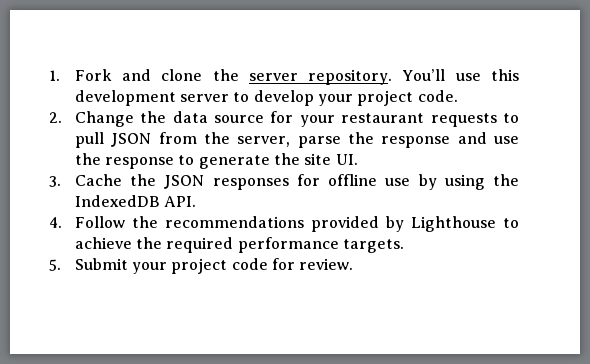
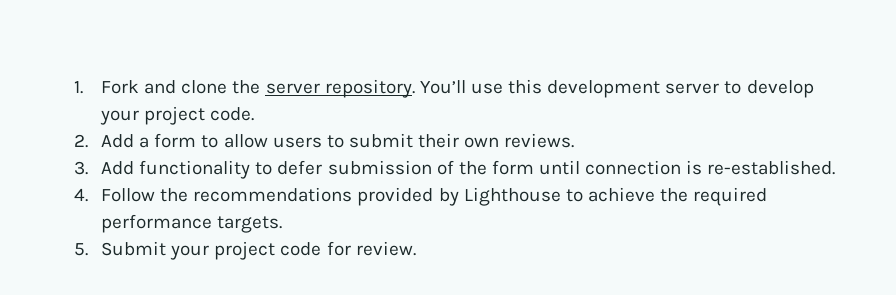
- 2. Change the data source for your restaurant requests to pull JSON from the server, parse the response and use the response to generate the site UI.
- 3. Cache the JSON responses for offline use by using the IndexedDB API.
+ 2. Add a form to allow users to submit their own reviews.
+ 3. Add functionality to defer submission of the form until connection is re-established.

